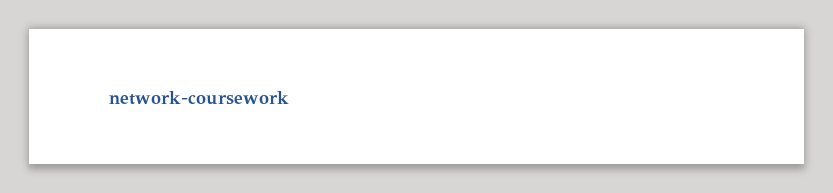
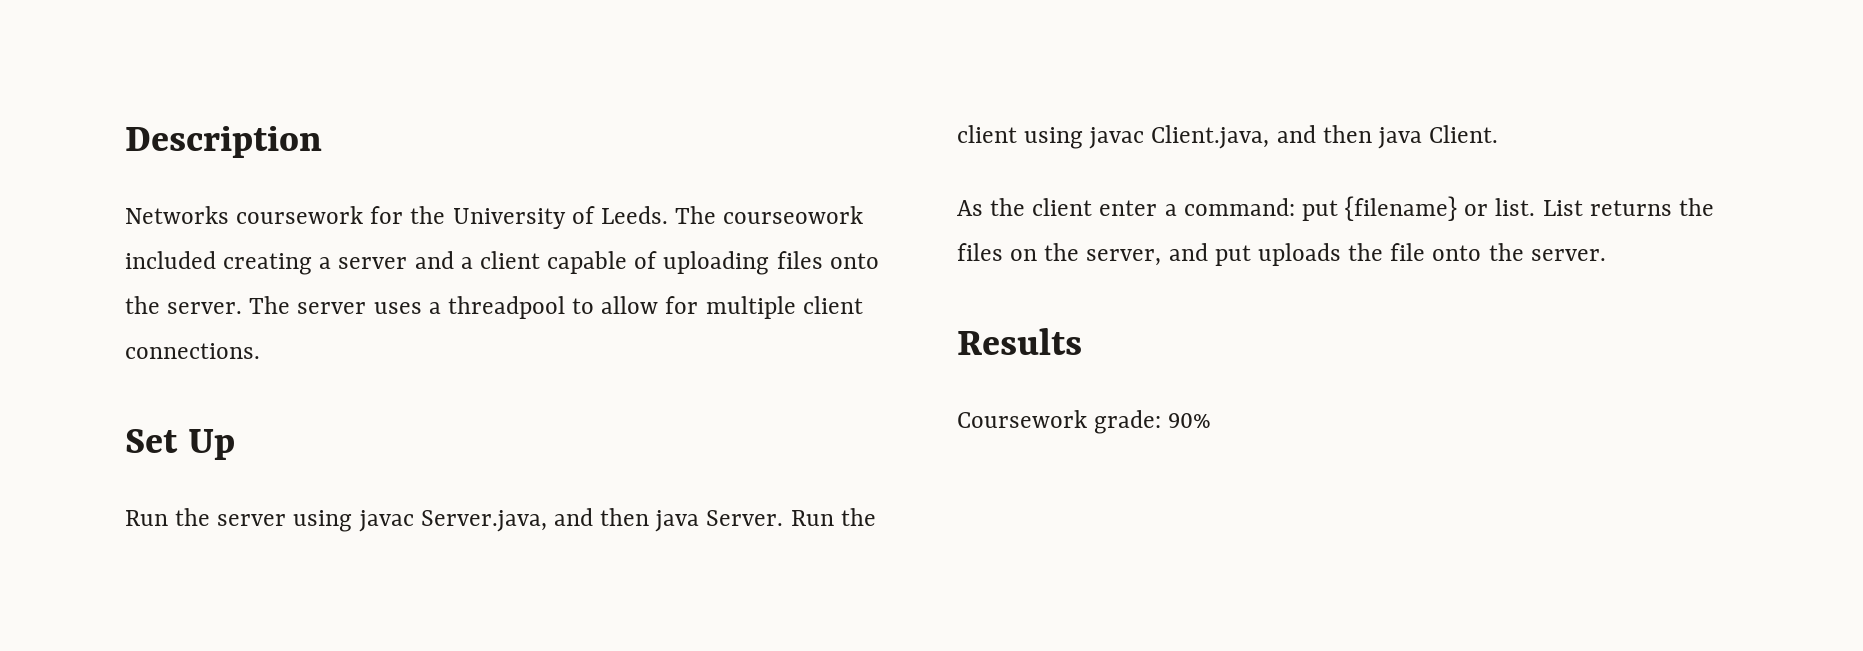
- network-coursework
+ Description
+ Networks coursework for the University of Leeds. The courseowork included creating a server and a client capable of uploading files onto the server. The server uses a threadpool to allow for multiple client connections.
+ Set Up
+ Run the server using javac Server.java, and then java Server. Run the client using javac Client.java, and then java Client.
+ As the client enter a command: put {filename} or list. List returns the files on the server, and put uploads the file onto the server.
+ Results
+ Coursework grade: 90%

